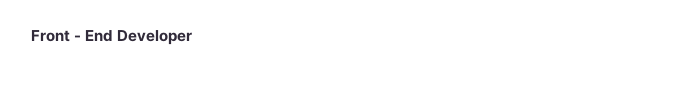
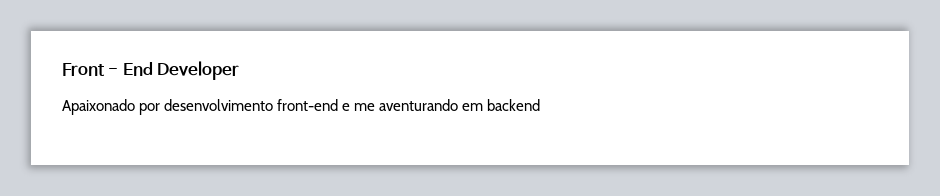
+ Apaixonado por desenvolvimento front-end e me aventurando em backend

